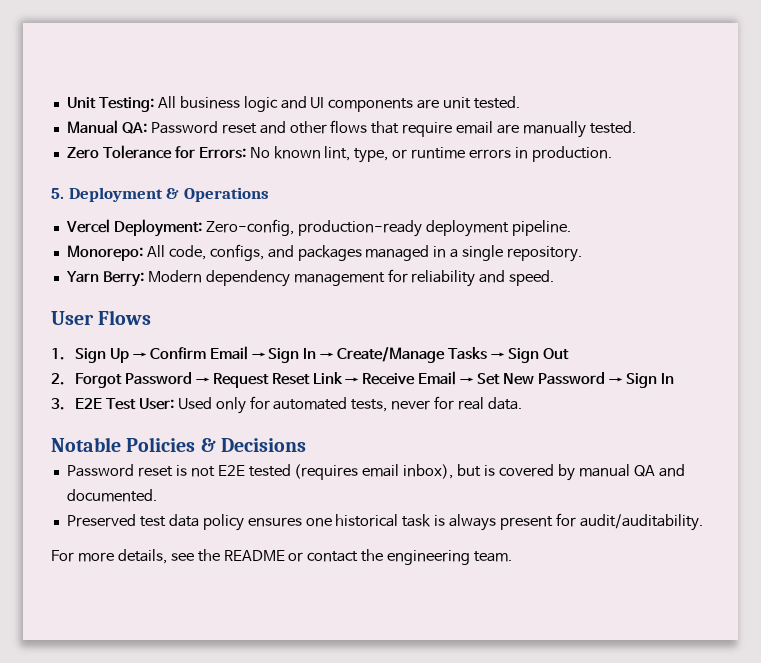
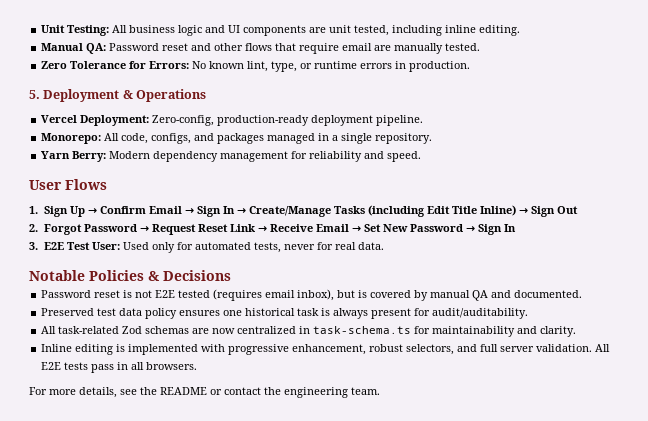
- Unit Testing: All business logic and UI components are unit tested.
+ Unit Testing: All business logic and UI components are unit tested, including inline editing.
- 1. Sign Up → Confirm Email → Sign In → Create/Manage Tasks → Sign Out
+ 1. Sign Up → Confirm Email → Sign In → Create/Manage Tasks (including Edit Title Inline) → Sign Out
+ All task-related Zod schemas are now centralized in task-schema.ts for maintainability and clarity.
+ Inline editing is implemented with progressive enhancement, robust selectors, and full server validation. All E2E tests pass in all browsers.

